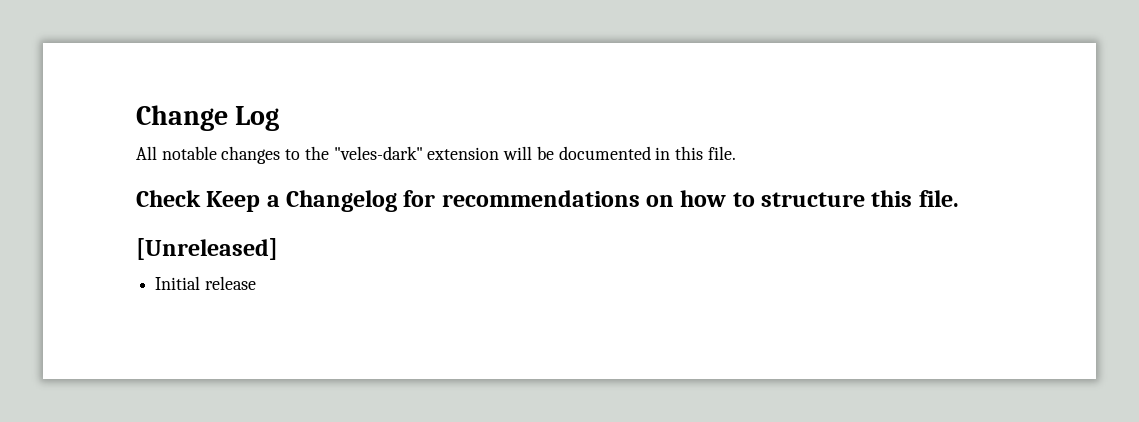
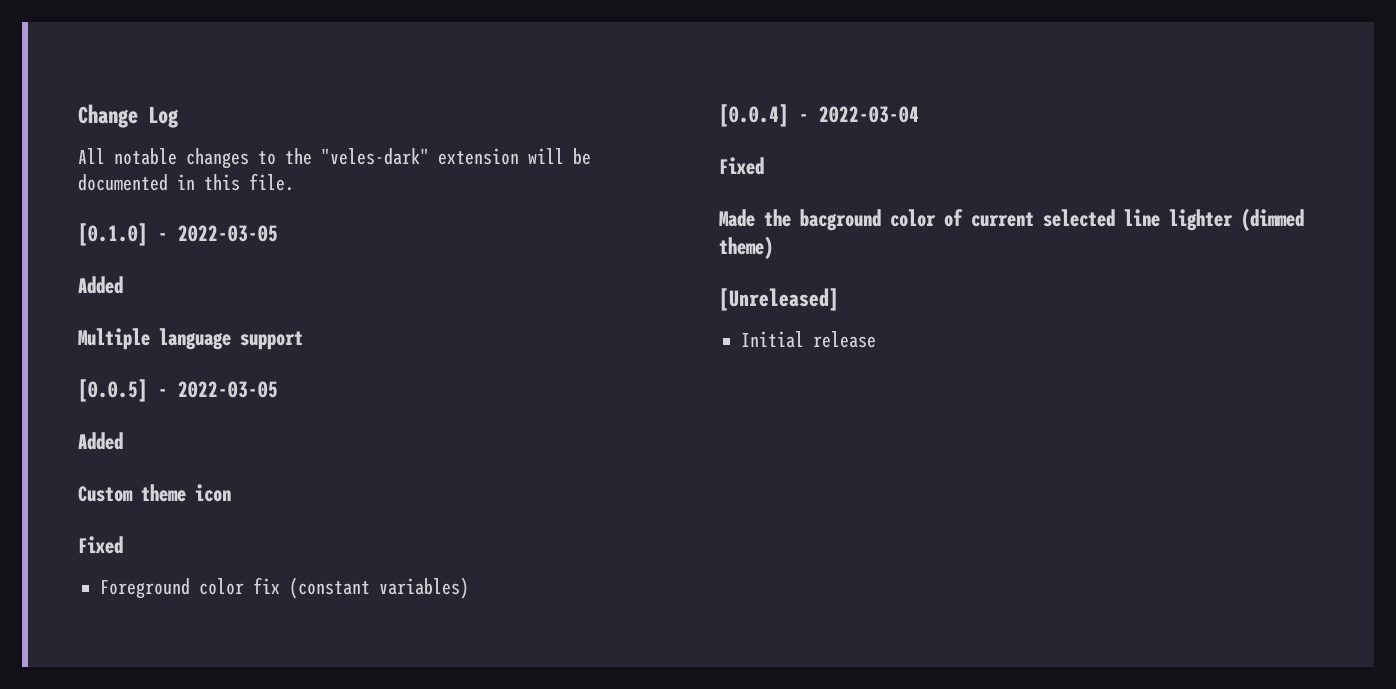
- Check Keep a Changelog for recommendations on how to structure this file.
+ [0.1.0] - 2022-03-05
+ Added
+ Multiple language support
+ [0.0.5] - 2022-03-05
+ Added
+ Custom theme icon
+ Fixed
+ Foreground color fix (constant variables)
+ [0.0.4] - 2022-03-04
+ Fixed
+ Made the bacground color of current selected line lighter (dimmed theme)

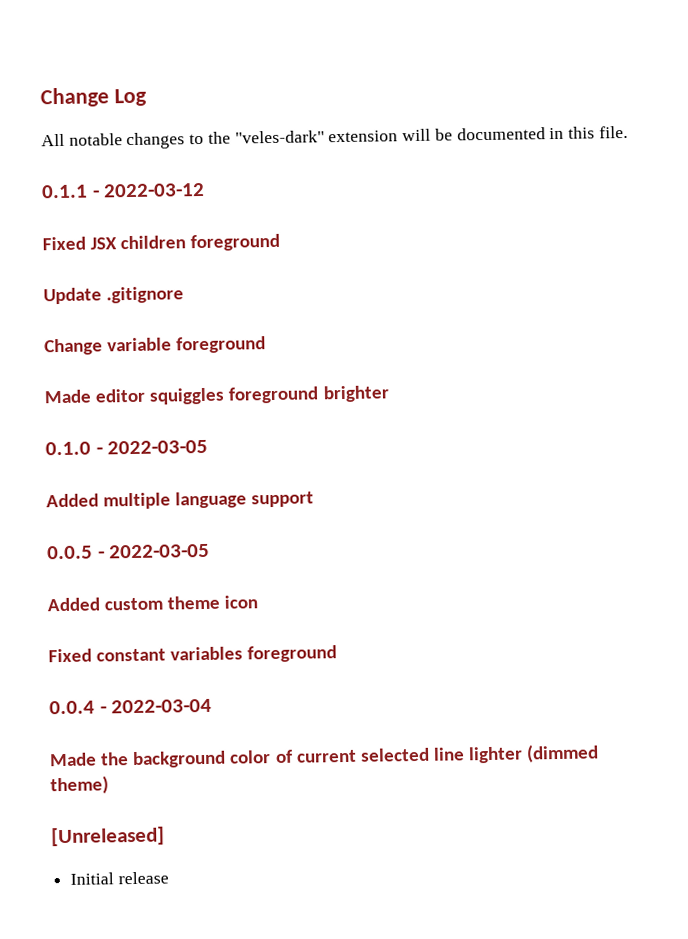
- [0.1.0] - 2022-03-05
- Added
- Multiple language support
+ 0.1.1 - 2022-03-12
+ Fixed JSX children foreground
+ Update .gitignore
+ Change variable foreground
+ Made editor squiggles foreground brighter
+ 0.1.0 - 2022-03-05
+ Added multiple language support
- [0.0.5] - 2022-03-05
- Added
- Custom theme icon
- Fixed
- Foreground color fix (constant variables)
- [0.0.4] - 2022-03-04
- Fixed
+ 0.0.5 - 2022-03-05
+ Added custom theme icon
+ Fixed constant variables foreground
+ 0.0.4 - 2022-03-04
- Made the bacground color of current selected line lighter (dimmed theme)
+ Made the background color of current selected line lighter (dimmed theme)

